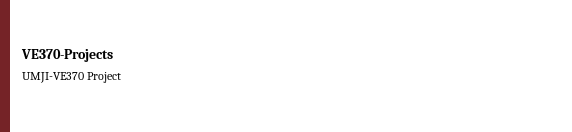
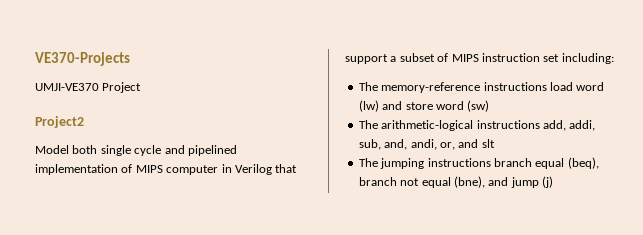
+ Project2
+ Model both single cycle and pipelined implementation of MIPS computer in Verilog that support a subset of MIPS instruction set including:
+ The memory-reference instructions load word (lw) and store word (sw)
+ The arithmetic-logical instructions add, addi, sub, and, andi, or, and slt
+ The jumping instructions branch equal (beq), branch not equal (bne), and jump (j)

